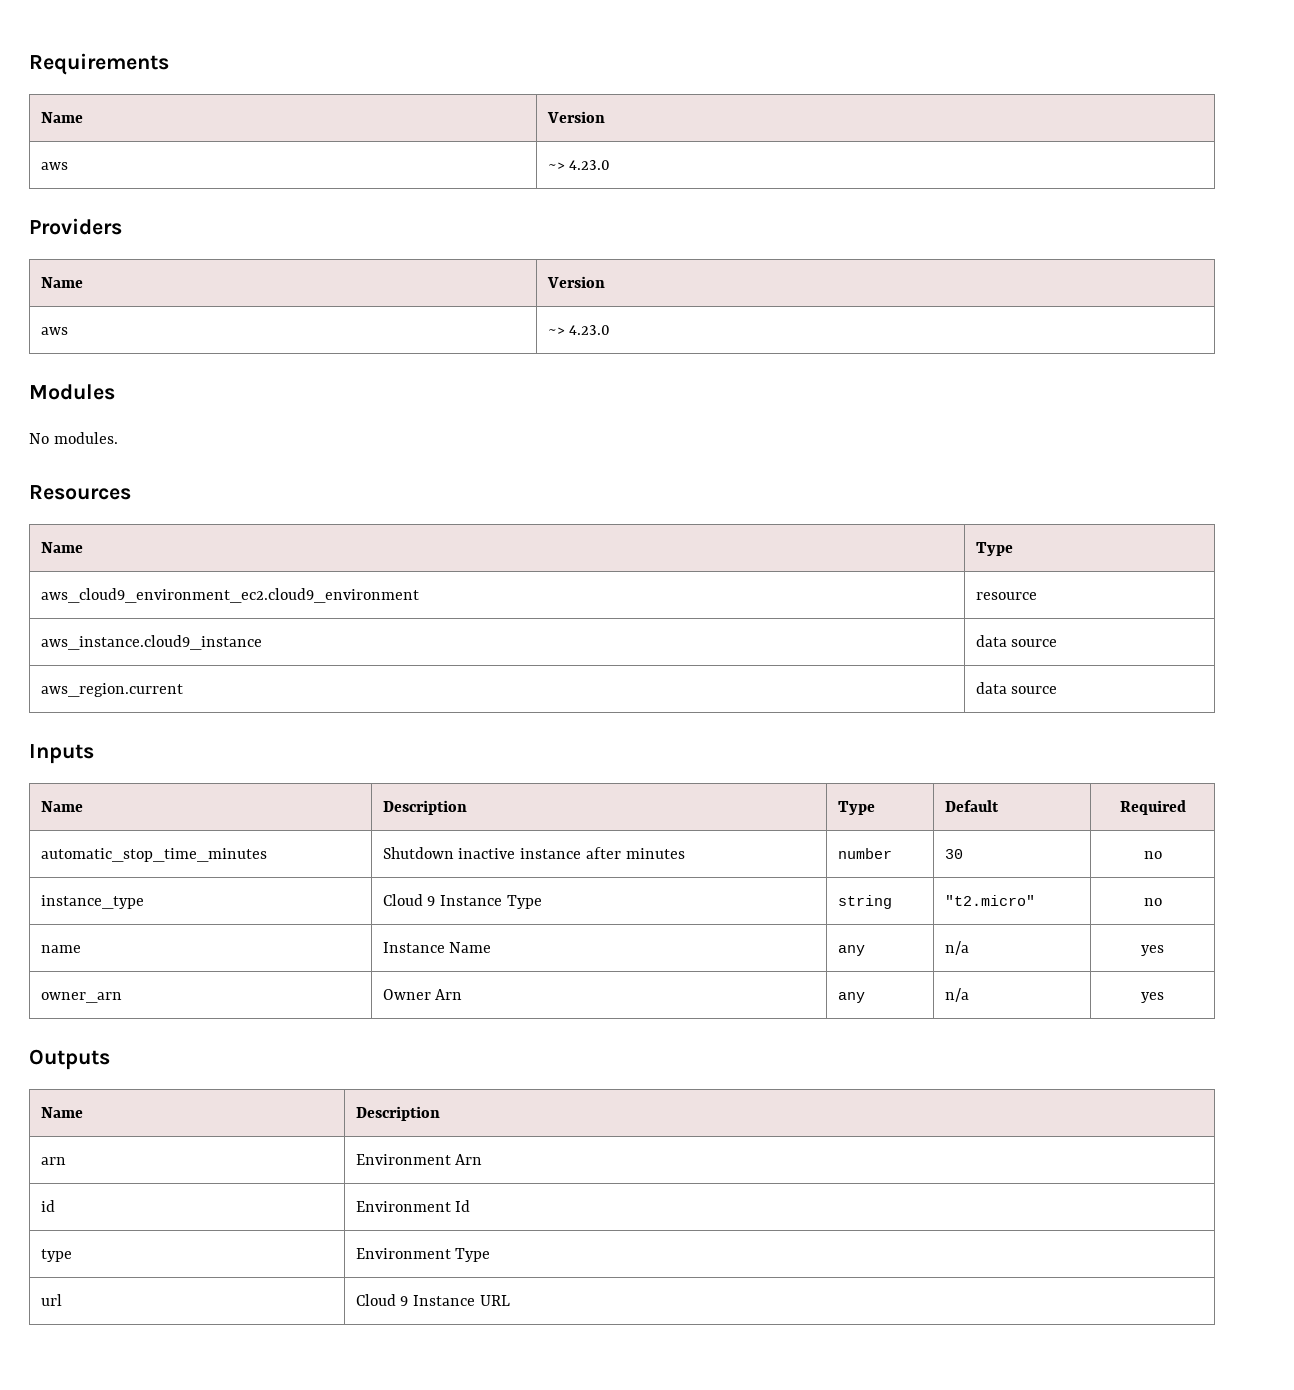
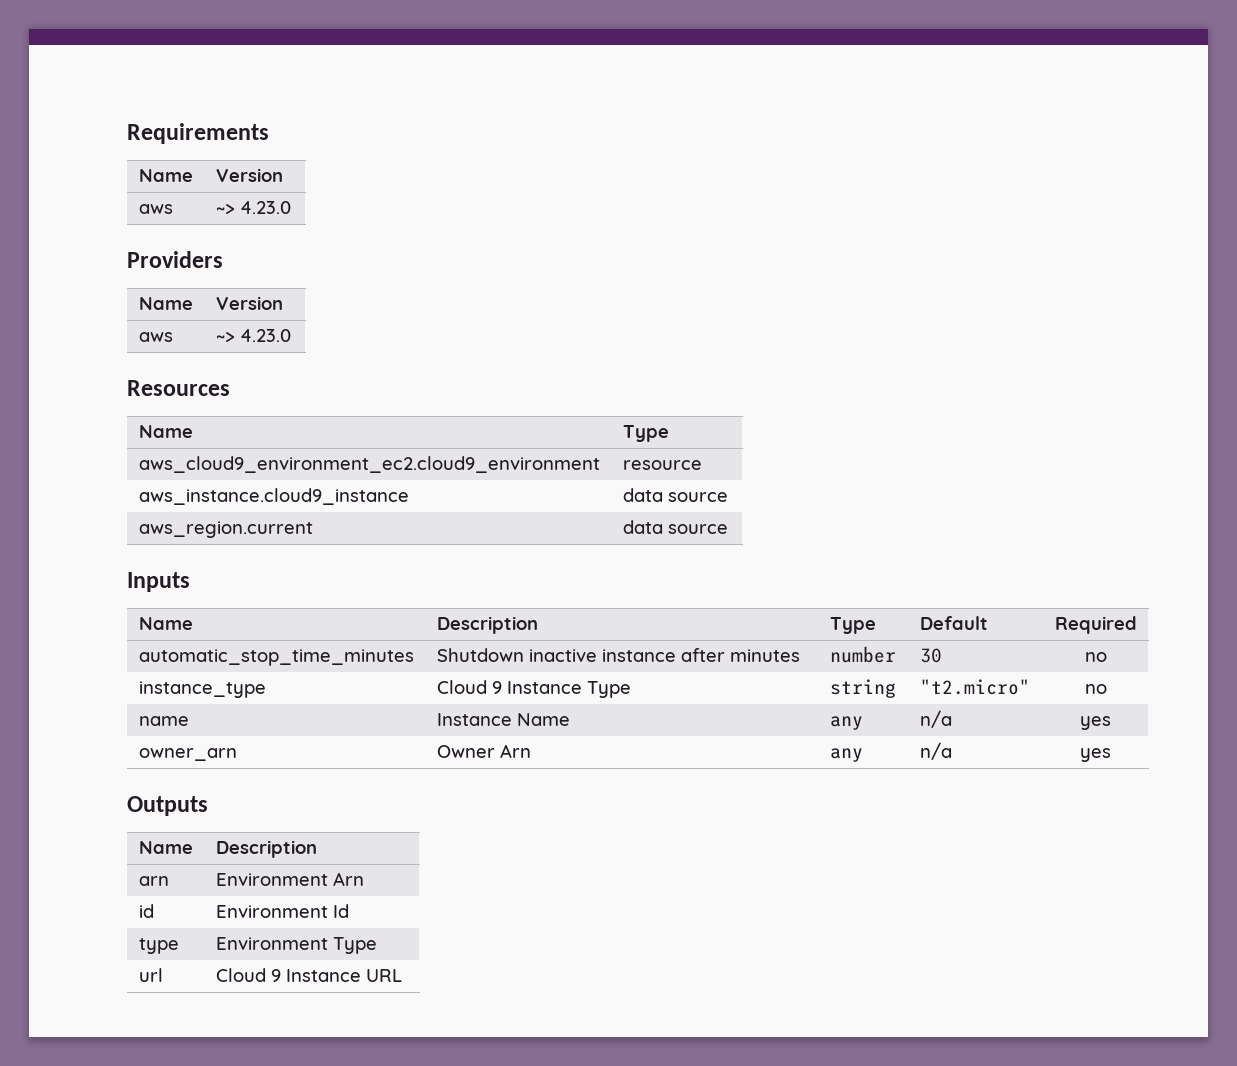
- Modules
- No modules.

